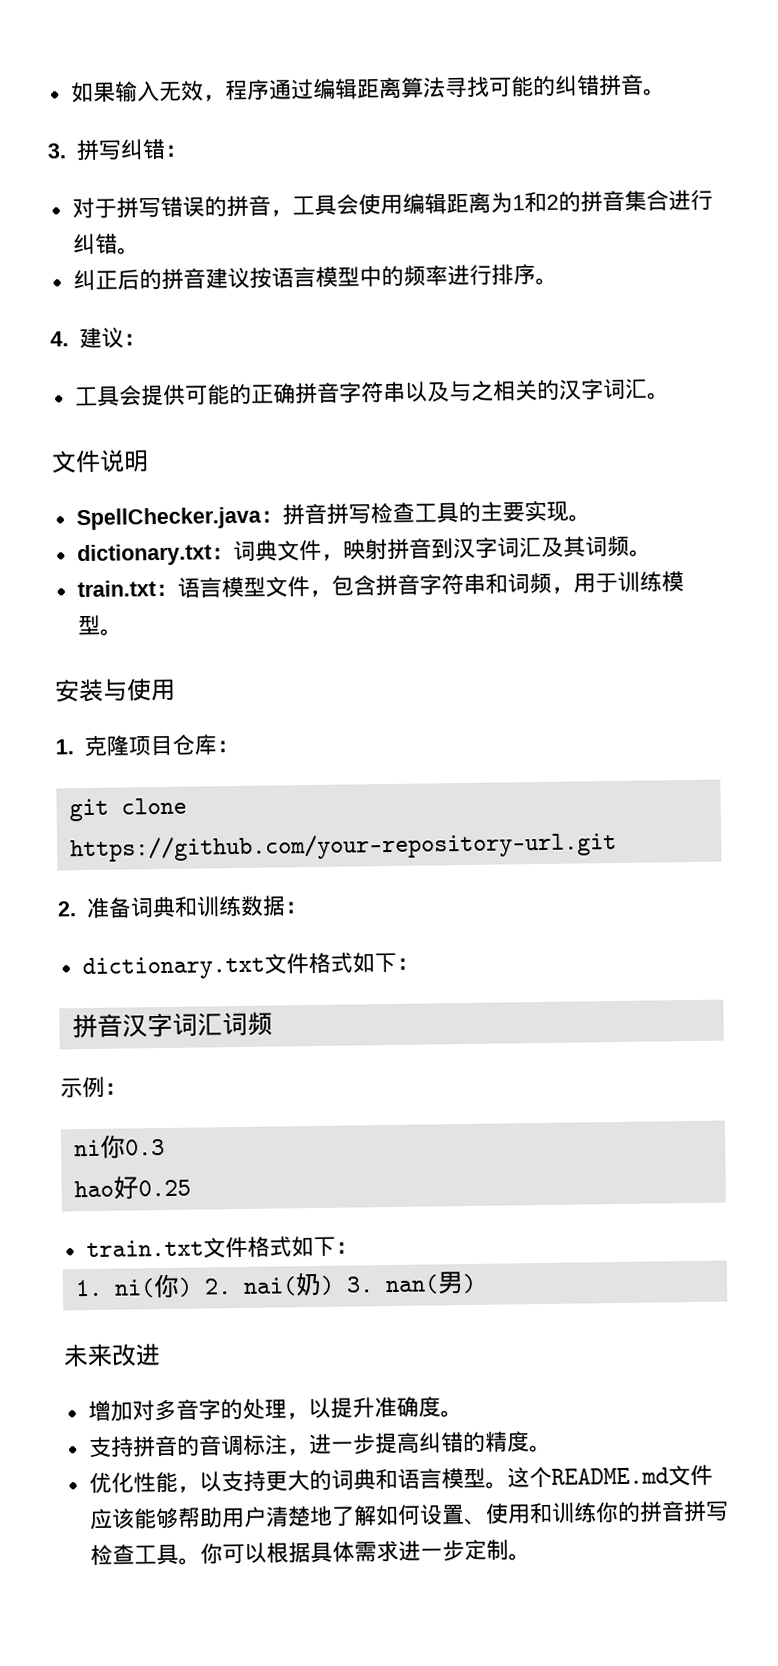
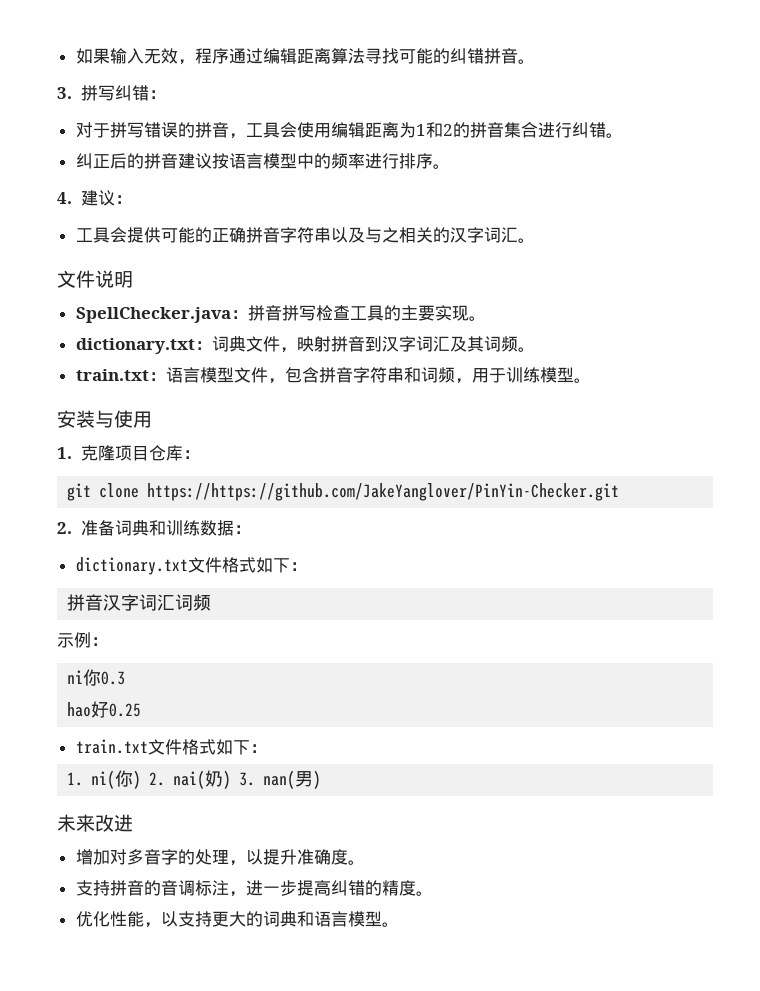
- git clone https://github.com/your-repository-url.git
+ git clone https://https://github.com/JakeYanglover/PinYin-Checker.git
- 这个README.md文件应该能够帮助用户清楚地了解如何设置、使用和训练你的拼音拼写检查工具。你可以根据具体需求进一步定制。

